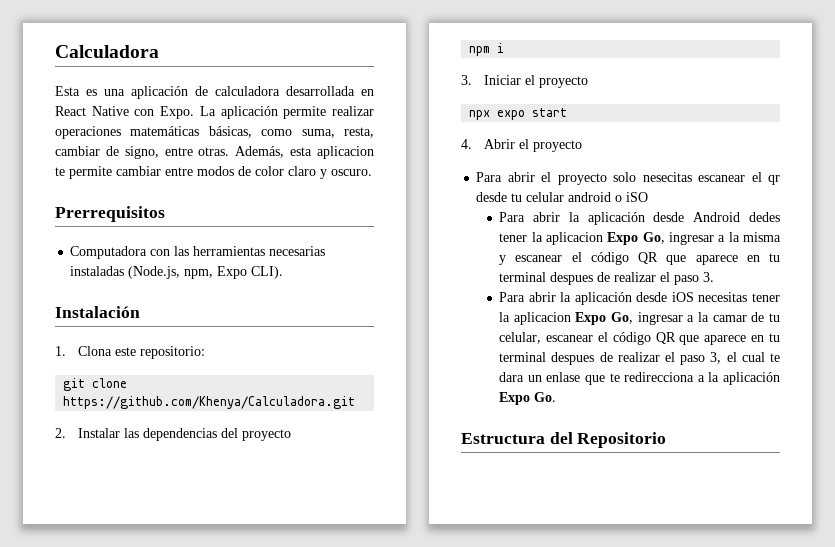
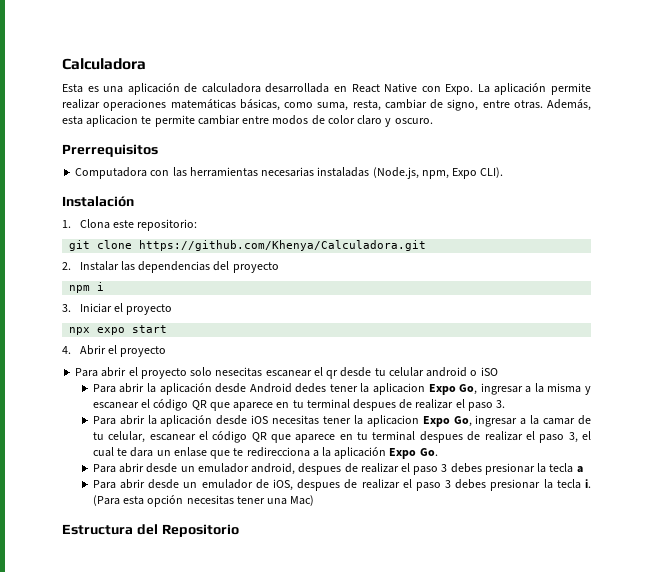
+ Para abrir desde un emulador android, despues de realizar el paso 3 debes presionar la tecla a
+ Para abrir desde un emulador de iOS, despues de realizar el paso 3 debes presionar la tecla i. (Para esta opción necesitas tener una Mac)

